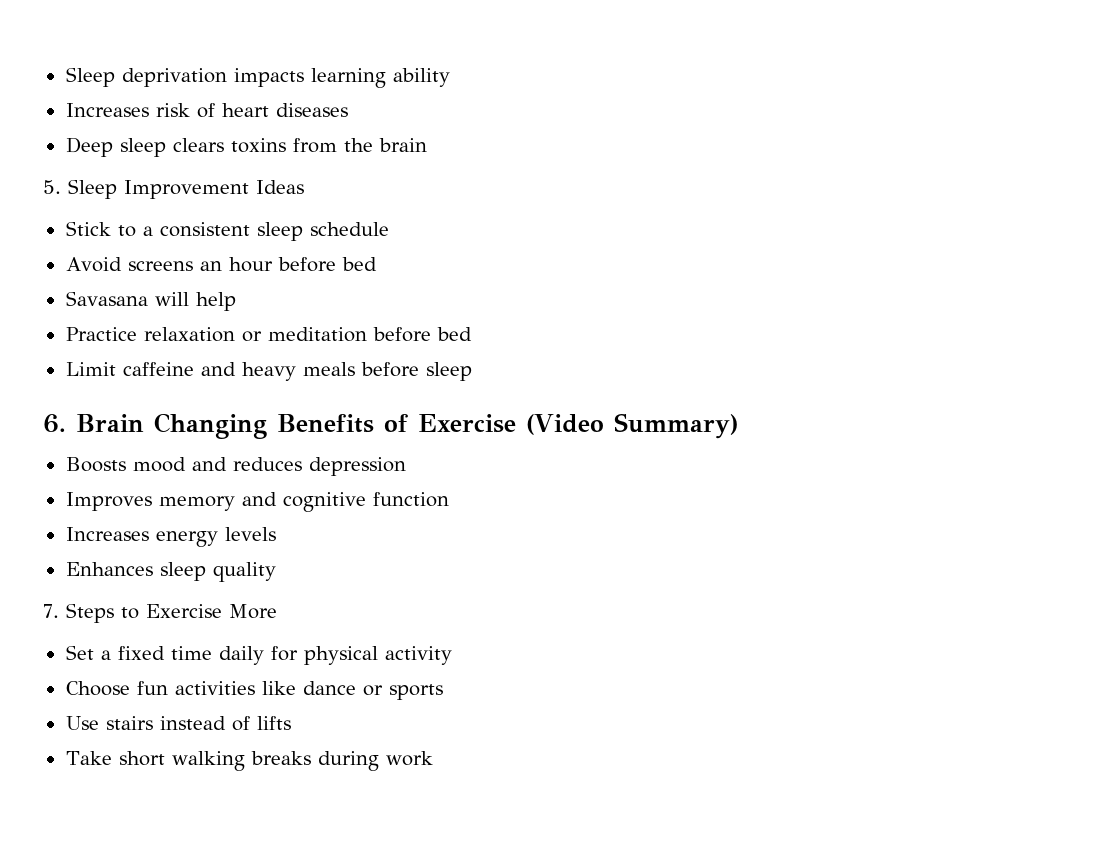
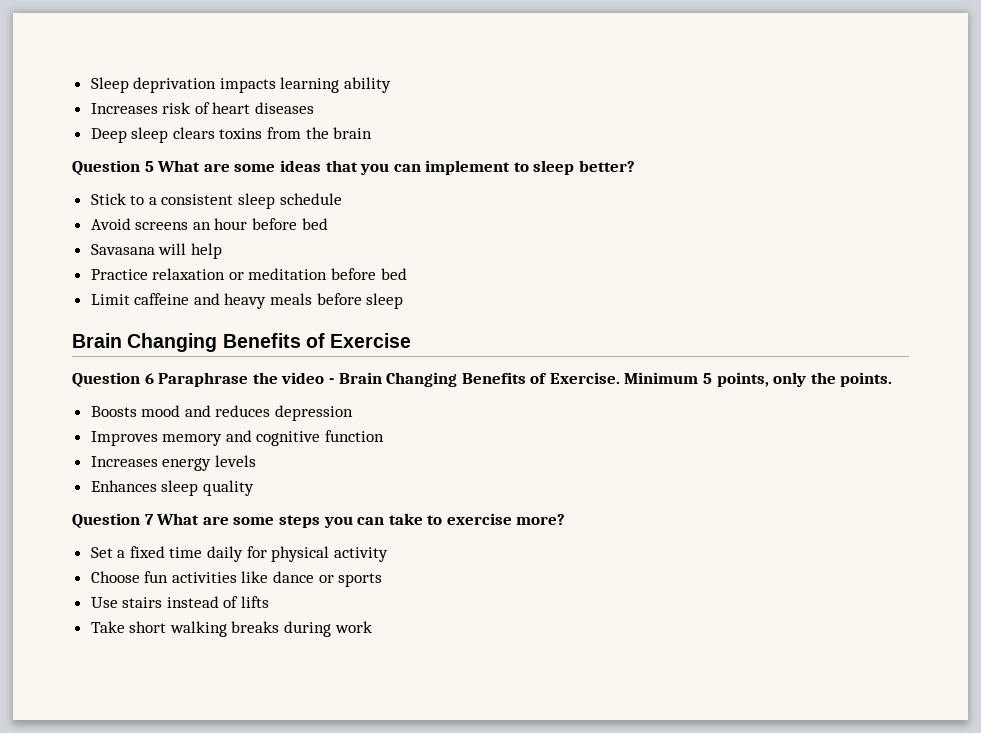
- 5. Sleep Improvement Ideas
+ Question 5 What are some ideas that you can implement to sleep better?
- 6. Brain Changing Benefits of Exercise (Video Summary)
+ Brain Changing Benefits of Exercise
+ Question 6 Paraphrase the video - Brain Changing Benefits of Exercise. Minimum 5 points, only the points.
- 7. Steps to Exercise More
+ Question 7 What are some steps you can take to exercise more?

